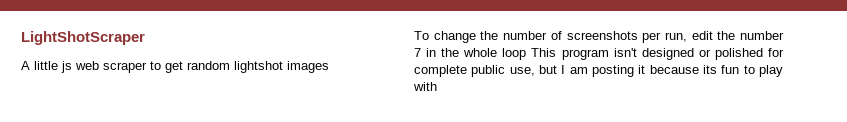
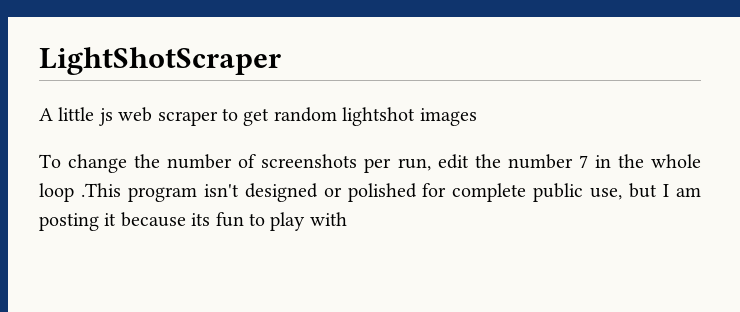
- To change the number of screenshots per run, edit the number 7 in the whole loop This program isn't designed or polished for complete public use, but I am posting it because its fun to play with
+ To change the number of screenshots per run, edit the number 7 in the whole loop .This program isn't designed or polished for complete public use, but I am posting it because its fun to play with

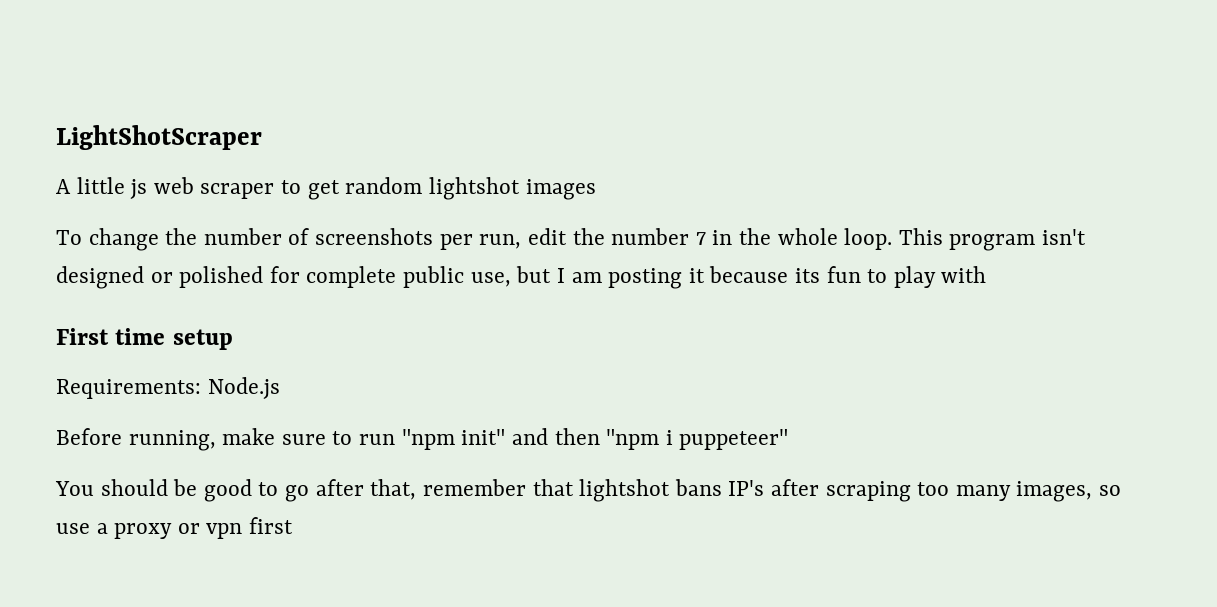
- To change the number of screenshots per run, edit the number 7 in the whole loop .This program isn't designed or polished for complete public use, but I am posting it because its fun to play with
+ To change the number of screenshots per run, edit the number 7 in the whole loop. This program isn't designed or polished for complete public use, but I am posting it because its fun to play with
+ First time setup
+ Requirements: Node.js
+ Before running, make sure to run "npm init" and then "npm i puppeteer"
+ You should be good to go after that, remember that lightshot bans IP's after scraping too many images, so use a proxy or vpn first

